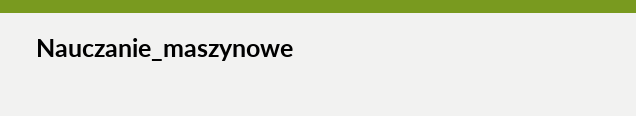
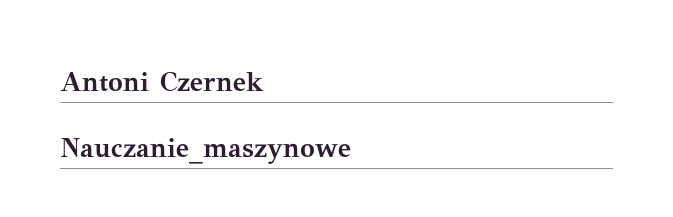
+ Antoni Czernek

